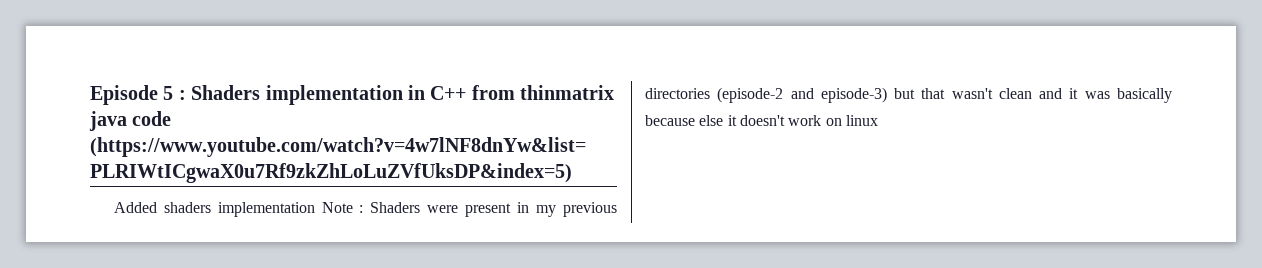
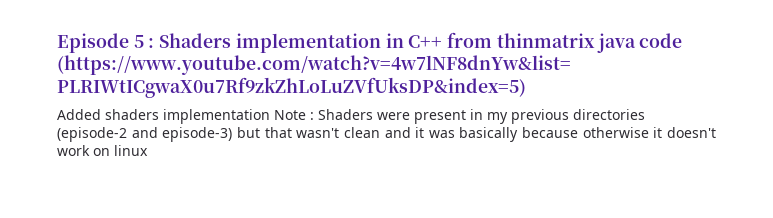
- Added shaders implementation Note : Shaders were present in my previous directories (episode-2 and episode-3) but that wasn't clean and it was basically because else it doesn't work on linux
+ Added shaders implementation Note : Shaders were present in my previous directories (episode-2 and episode-3) but that wasn't clean and it was basically because otherwise it doesn't work on linux

